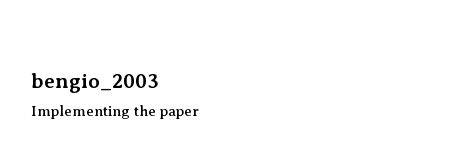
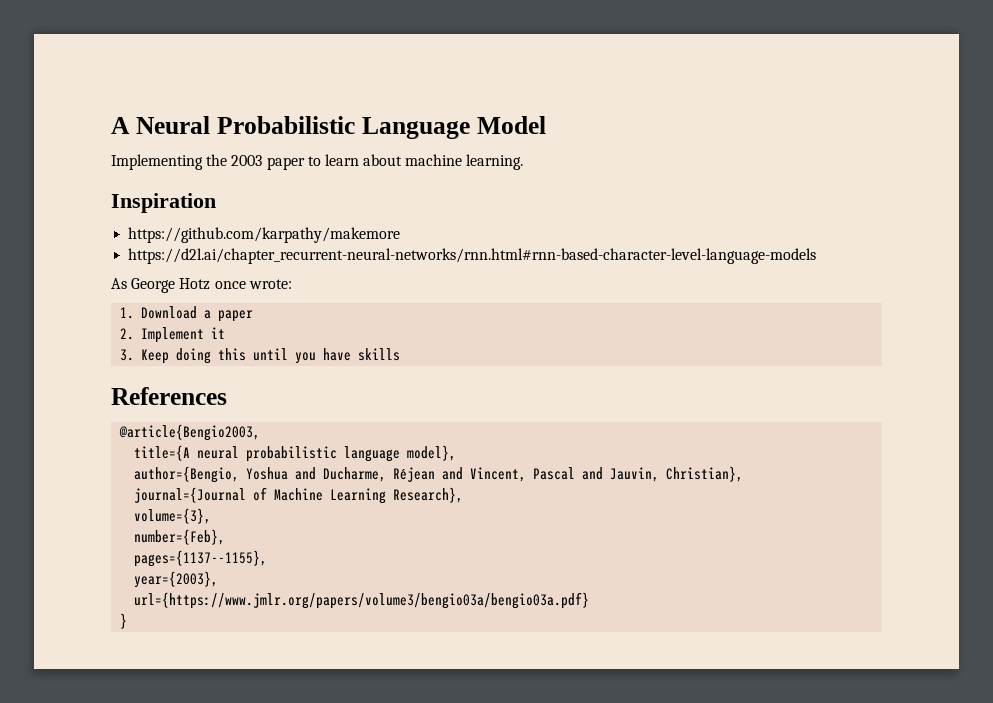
- bengio_2003
- Implementing the paper
+ A Neural Probabilistic Language Model
+ Implementing the 2003 paper to learn about machine learning.
+ Inspiration
+ https://github.com/karpathy/makemore
+ https://d2l.ai/chapter_recurrent-neural-networks/rnn.html#rnn-based-character-level-language-models
+ As George Hotz once wrote:
+ 1. Download a paper
+ 2. Implement it
+ 3. Keep doing this until you have skills
+ References
+ @article{Bengio2003,
+ title={A neural probabilistic language model},
+ author={Bengio, Yoshua and Ducharme, Réjean and Vincent, Pascal and Jauvin, Christian},
+ journal={Journal of Machine Learning Research},
+ volume={3},
+ number={Feb},
+ pages={1137--1155},
+ year={2003},
+ url={https://www.jmlr.org/papers/volume3/bengio03a/bengio03a.pdf}
+ }

